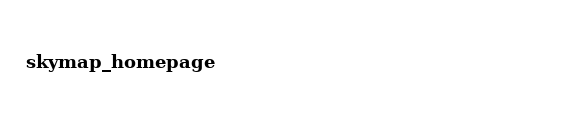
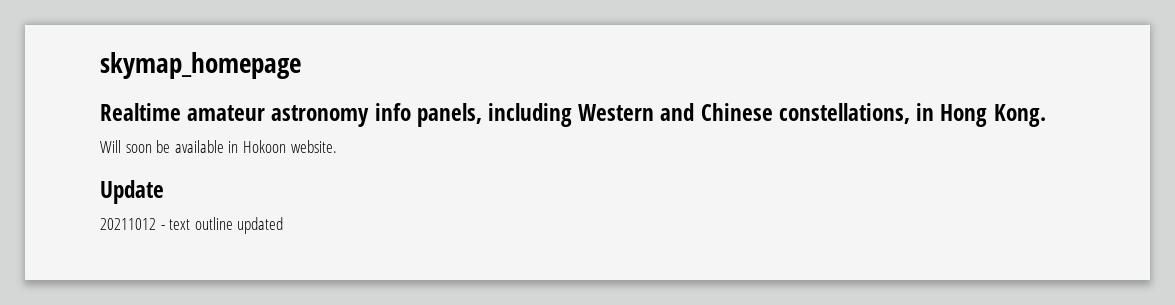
+ Realtime amateur astronomy info panels, including Western and Chinese constellations, in Hong Kong.
+ Will soon be available in Hokoon website.
+ Update
+ 20211012 - text outline updated

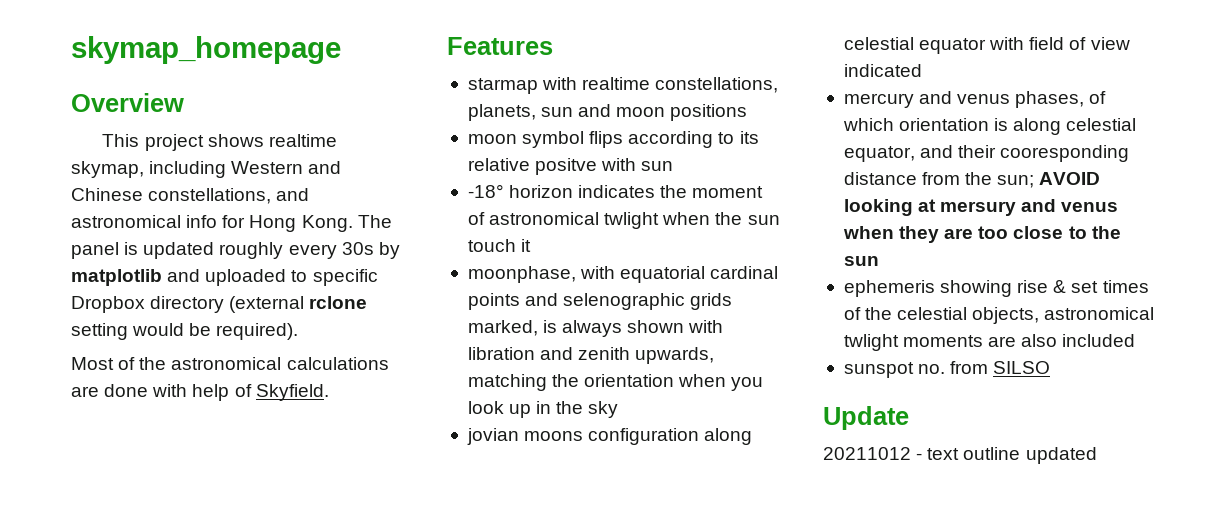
- Realtime amateur astronomy info panels, including Western and Chinese constellations, in Hong Kong.
- Will soon be available in Hokoon website.
+ Overview
+ This project shows realtime skymap, including Western and Chinese constellations, and astronomical info for Hong Kong. The panel is updated roughly every 30s by matplotlib and uploaded to specific Dropbox directory (external rclone setting would be required).
+ Most of the astronomical calculations are done with help of Skyfield.
+ Features
+ starmap with realtime constellations, planets, sun and moon positions
+ moon symbol flips according to its relative positve with sun
+ -18° horizon indicates the moment of astronomical twlight when the sun touch it
+ moonphase, with equatorial cardinal points and selenographic grids marked, is always shown with libration and zenith upwards, matching the orientation when you look up in the sky
+ jovian moons configuration along celestial equator with field of view indicated
+ mercury and venus phases, of which orientation is along celestial equator, and their cooresponding distance from the sun; AVOID looking at mersury and venus when they are too close to the sun
+ ephemeris showing rise & set times of the celestial objects, astronomical twlight moments are also included
+ sunspot no. from SILSO

